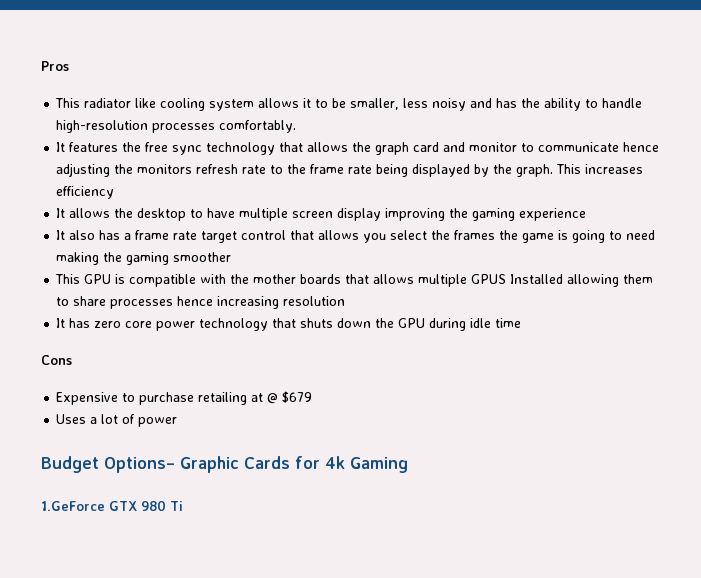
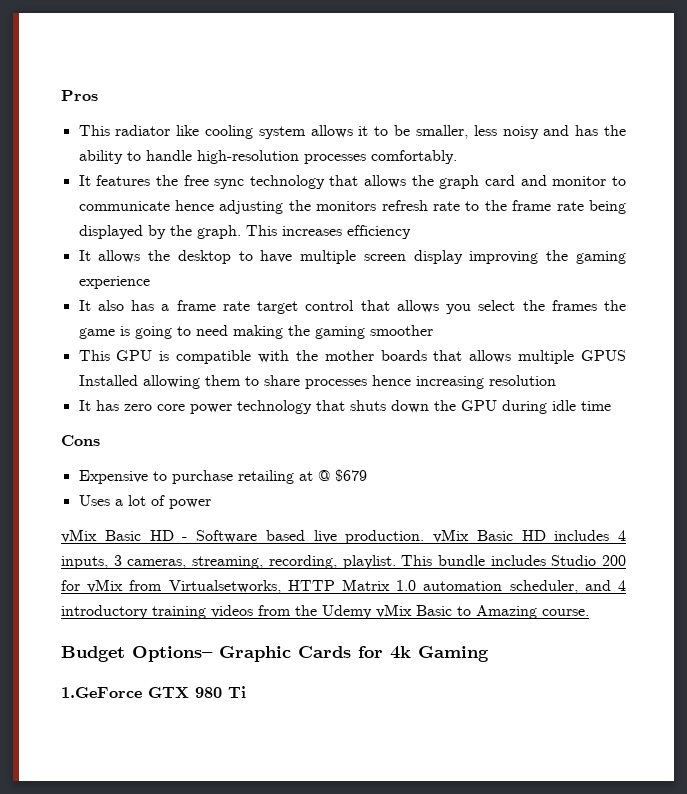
+ vMix Basic HD - Software based live production. vMix Basic HD includes 4 inputs, 3 cameras, streaming, recording, playlist. This bundle includes Studio 200 for vMix from Virtualsetworks, HTTP Matrix 1.0 automation scheduler, and 4 introductory training videos from the Udemy vMix Basic to Amazing course.

